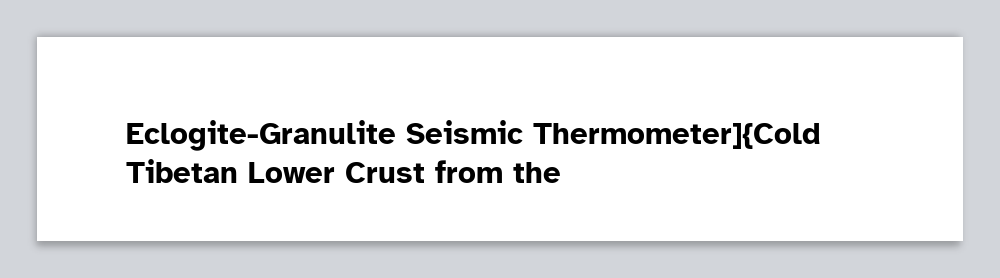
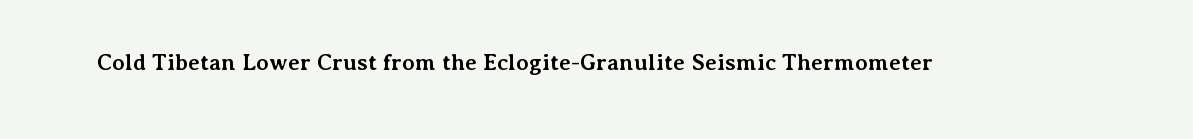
- Eclogite-Granulite Seismic Thermometer]{Cold Tibetan Lower Crust from the
+ Cold Tibetan Lower Crust from the Eclogite-Granulite Seismic Thermometer

